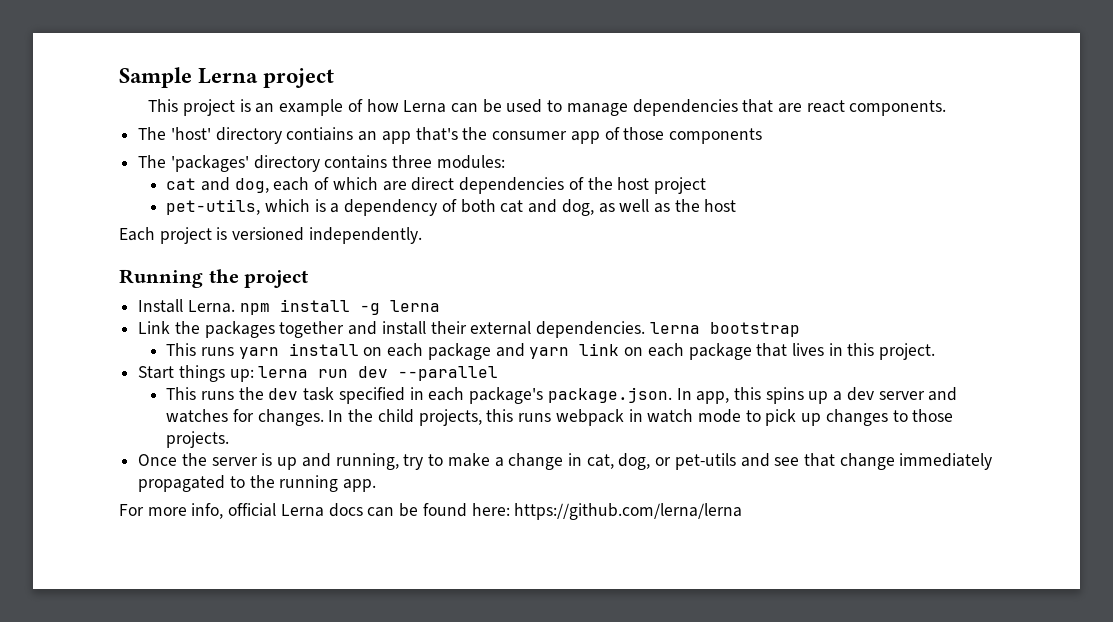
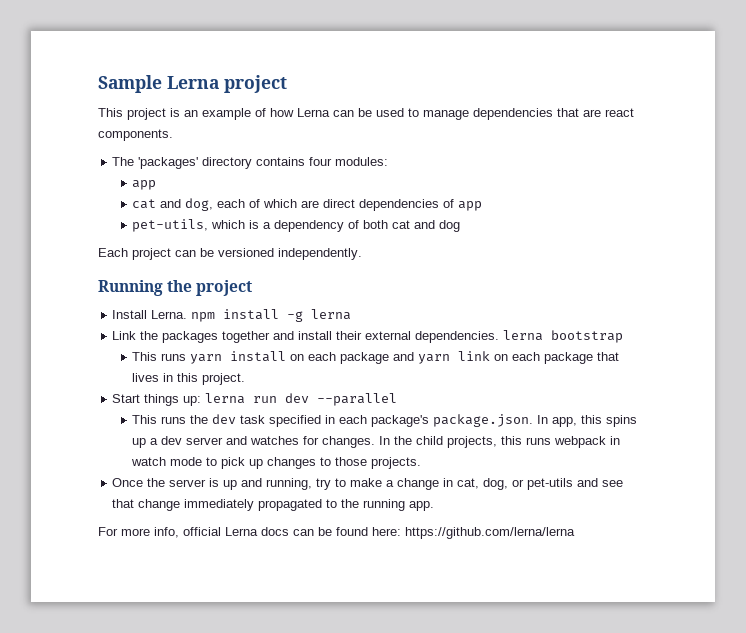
- The 'host' directory contiains an app that's the consumer app of those components
- The 'packages' directory contains three modules:
+ The 'packages' directory contains four modules:
+ app
- cat and dog, each of which are direct dependencies of the host project
+ cat and dog, each of which are direct dependencies of app
- pet-utils, which is a dependency of both cat and dog, as well as the host
+ pet-utils, which is a dependency of both cat and dog
- Each project is versioned independently.
+ Each project can be versioned independently.

